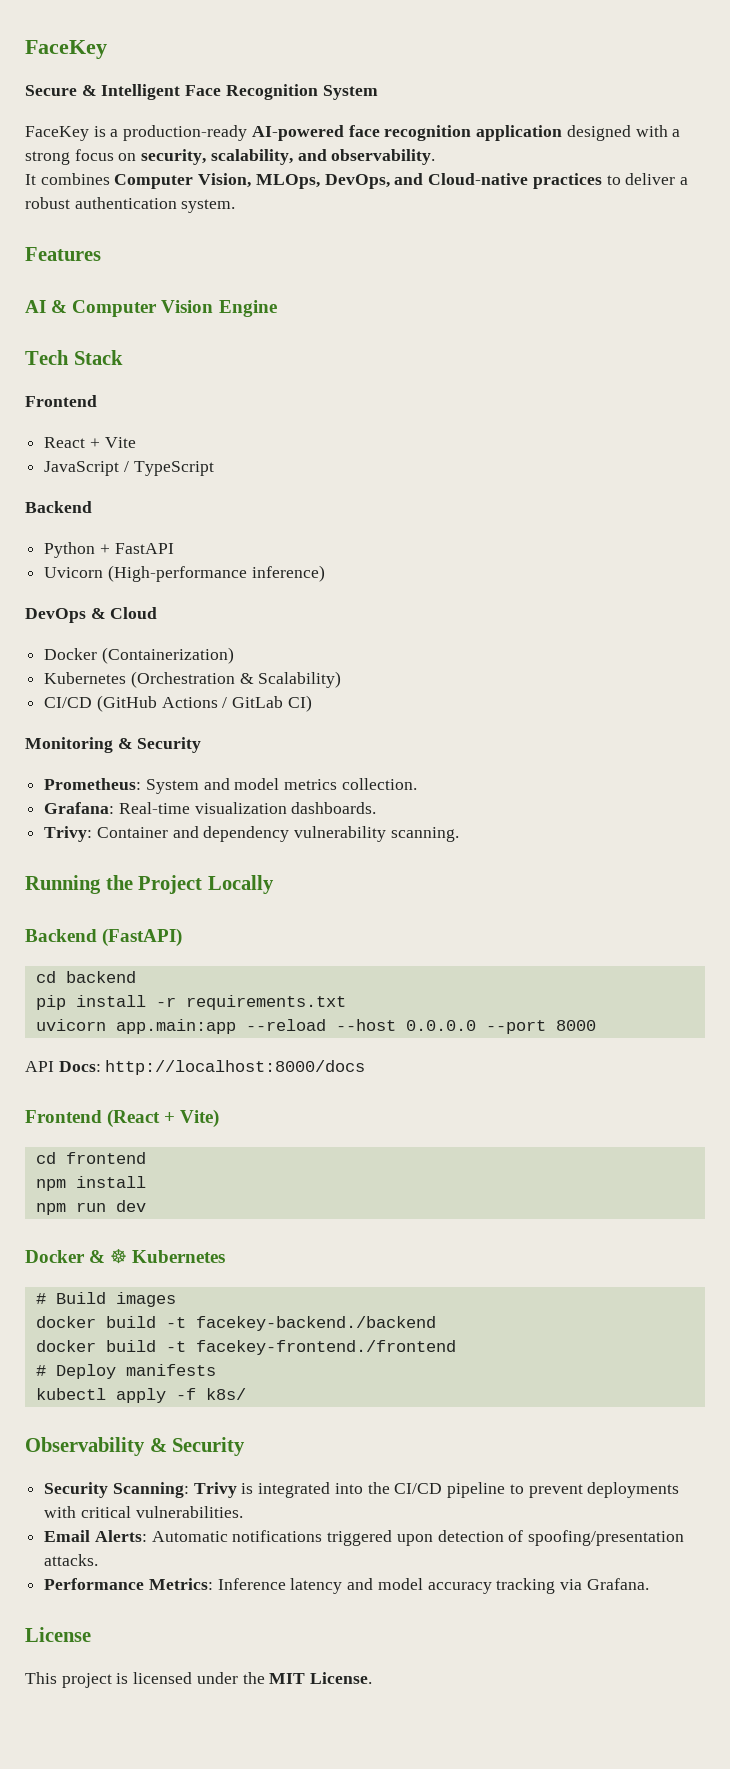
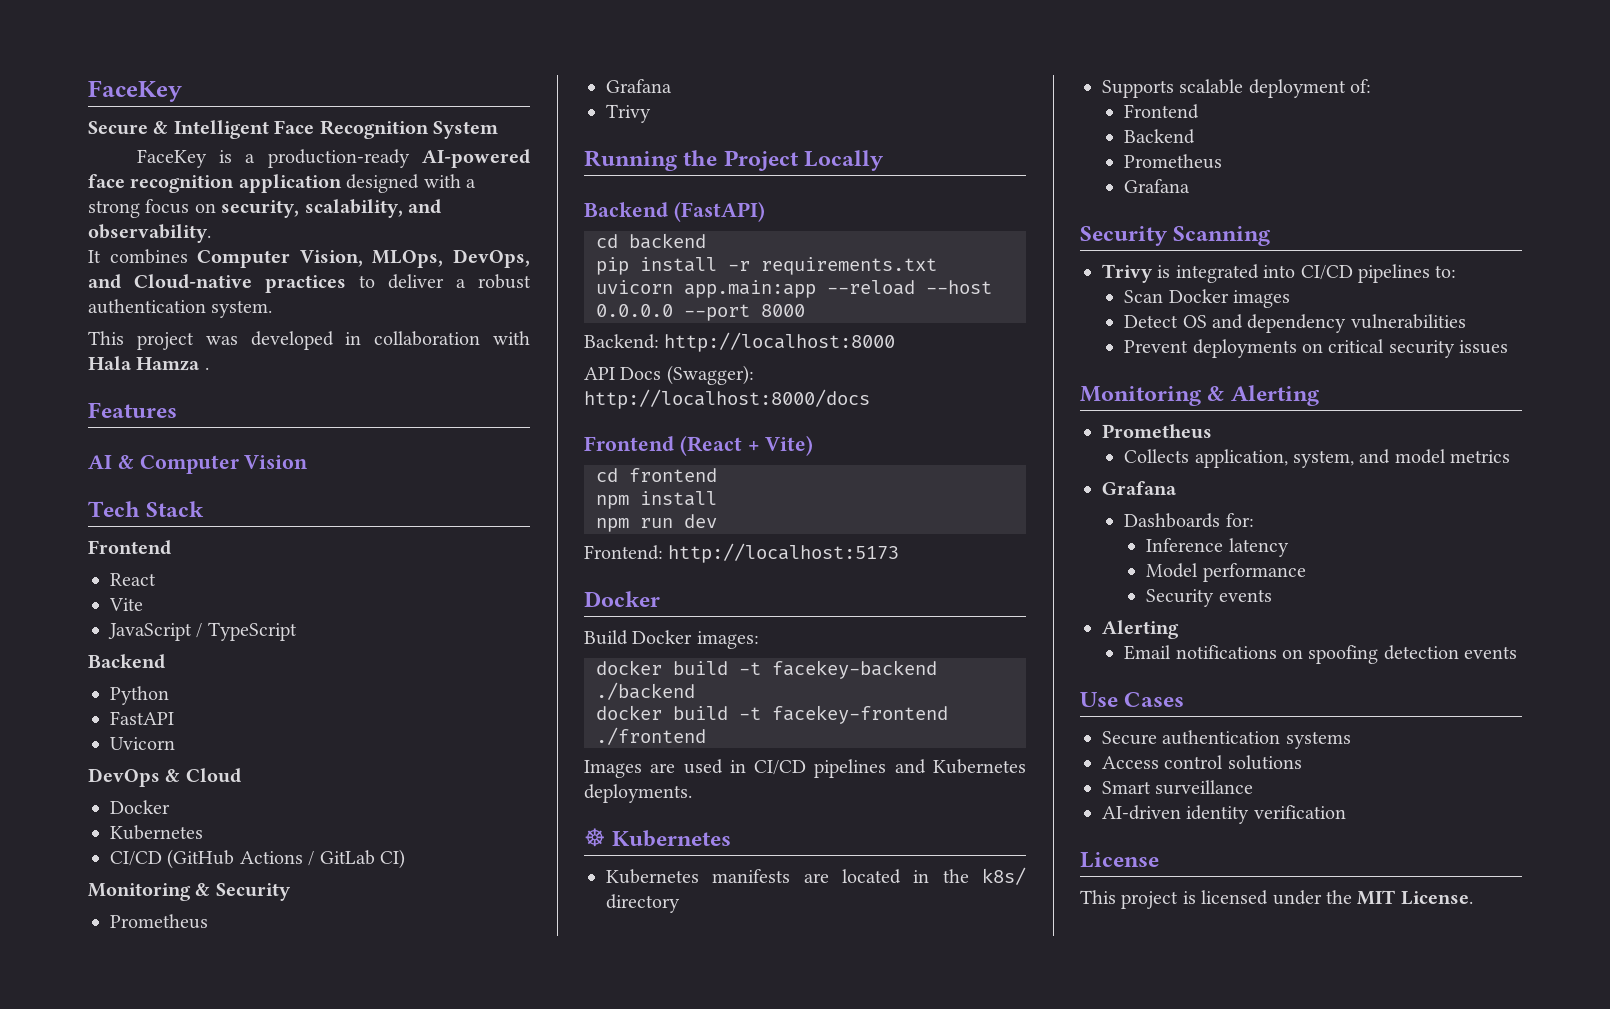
+ This project was developed in collaboration with Hala Hamza .
- AI & Computer Vision Engine
+ AI & Computer Vision
- React + Vite
+ React
+ Vite
- Python + FastAPI
+ Python
+ FastAPI
- Uvicorn (High-performance inference)
+ Uvicorn
  DevOps & Cloud
- Docker (Containerization)
- Kubernetes (Orchestration & Scalability)
+ Docker
+ Kubernetes
  Monitoring & Security
- Prometheus: System and model metrics collection.
- Grafana: Real-time visualization dashboards.
- Trivy: Container and dependency vulnerability scanning.
+ Prometheus
+ Grafana
+ Trivy
+ Backend: http://localhost:8000
- API Docs: http://localhost:8000/docs
+ API Docs (Swagger): http://localhost:8000/docs
- Docker & ☸ Kubernetes
- # Build images
- docker build -t facekey-backend./backend
- docker build -t facekey-frontend./frontend
- # Deploy manifests
- kubectl apply -f k8s/
- Observability & Security
- Security Scanning: Trivy is integrated into the CI/CD pipeline to prevent deployments with critical vulnerabilities.
- Email Alerts: Automatic notifications triggered upon detection of spoofing/presentation attacks.
- Performance Metrics: Inference latency and model accuracy tracking via Grafana.
+ Frontend: http://localhost:5173
+ Docker
+ Build Docker images:
+ docker build -t facekey-backend ./backend
+ docker build -t facekey-frontend ./frontend
+ Images are used in CI/CD pipelines and Kubernetes deployments.
+ ☸ Kubernetes
+ Kubernetes manifests are located in the k8s/ directory
+ Supports scalable deployment of:
+ Frontend
+ Backend
+ Prometheus
+ Grafana
+ Security Scanning
+ Trivy is integrated into CI/CD pipelines to:
+ Scan Docker images
+ Detect OS and dependency vulnerabilities
+ Prevent deployments on critical security issues
+ Monitoring & Alerting
+ Prometheus
+ Collects application, system, and model metrics
+ Grafana
+ Dashboards for:
+ Inference latency
+ Model performance
+ Security events
+ Alerting
+ Email notifications on spoofing detection events
+ Use Cases
+ Secure authentication systems
+ Access control solutions
+ Smart surveillance
+ AI-driven identity verification

